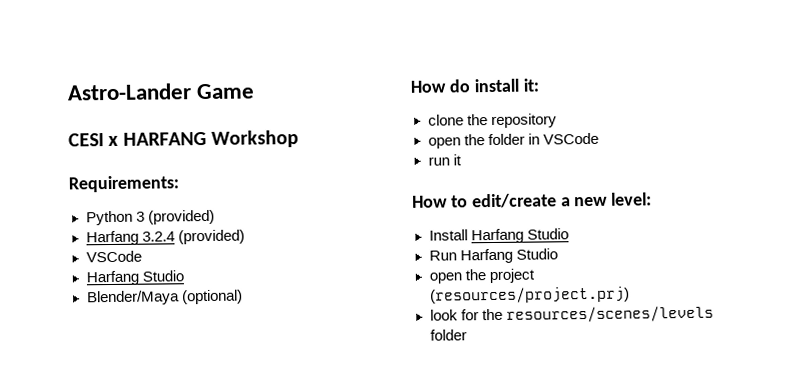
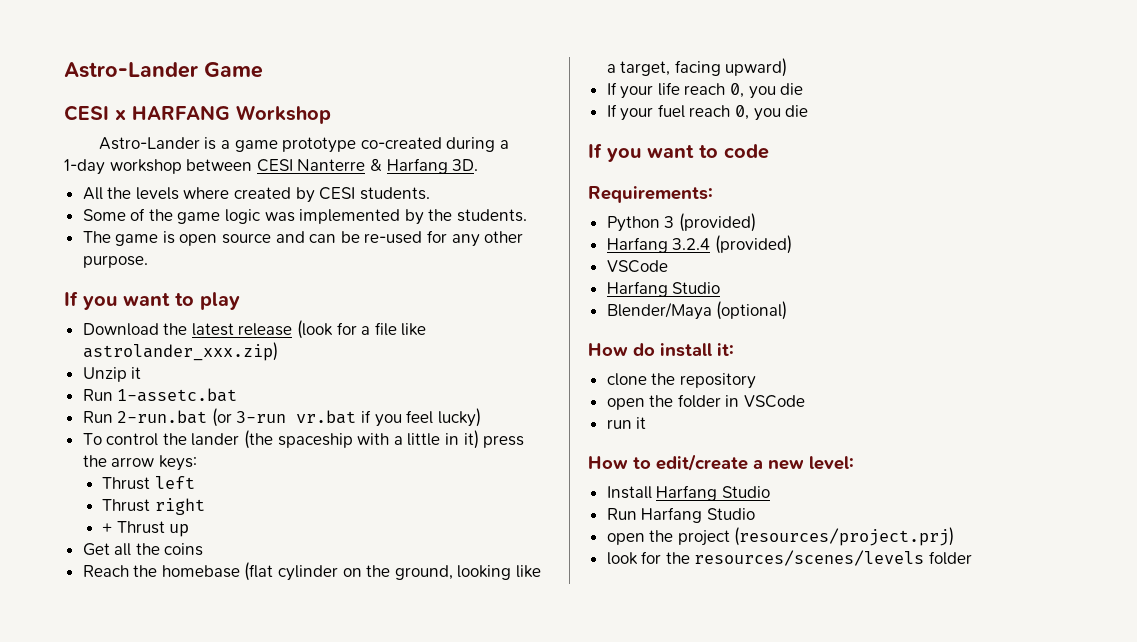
+ Astro-Lander is a game prototype co-created during a 1-day workshop between CESI Nanterre & Harfang 3D.
+ All the levels where created by CESI students.
+ Some of the game logic was implemented by the students.
+ The game is open source and can be re-used for any other purpose.
+ If you want to play
+ Download the latest release (look for a file like astrolander_xxx.zip)
+ Unzip it
+ Run 1-assetc.bat
+ Run 2-run.bat (or 3-run vr.bat if you feel lucky)
+ To control the lander (the spaceship with a little in it) press the arrow keys:
+ Thrust left
+ Thrust right
+ + Thrust up
+ Get all the coins
+ Reach the homebase (flat cylinder on the ground, looking like a target, facing upward)
+ If your life reach 0, you die
+ If your fuel reach 0, you die
+ If you want to code

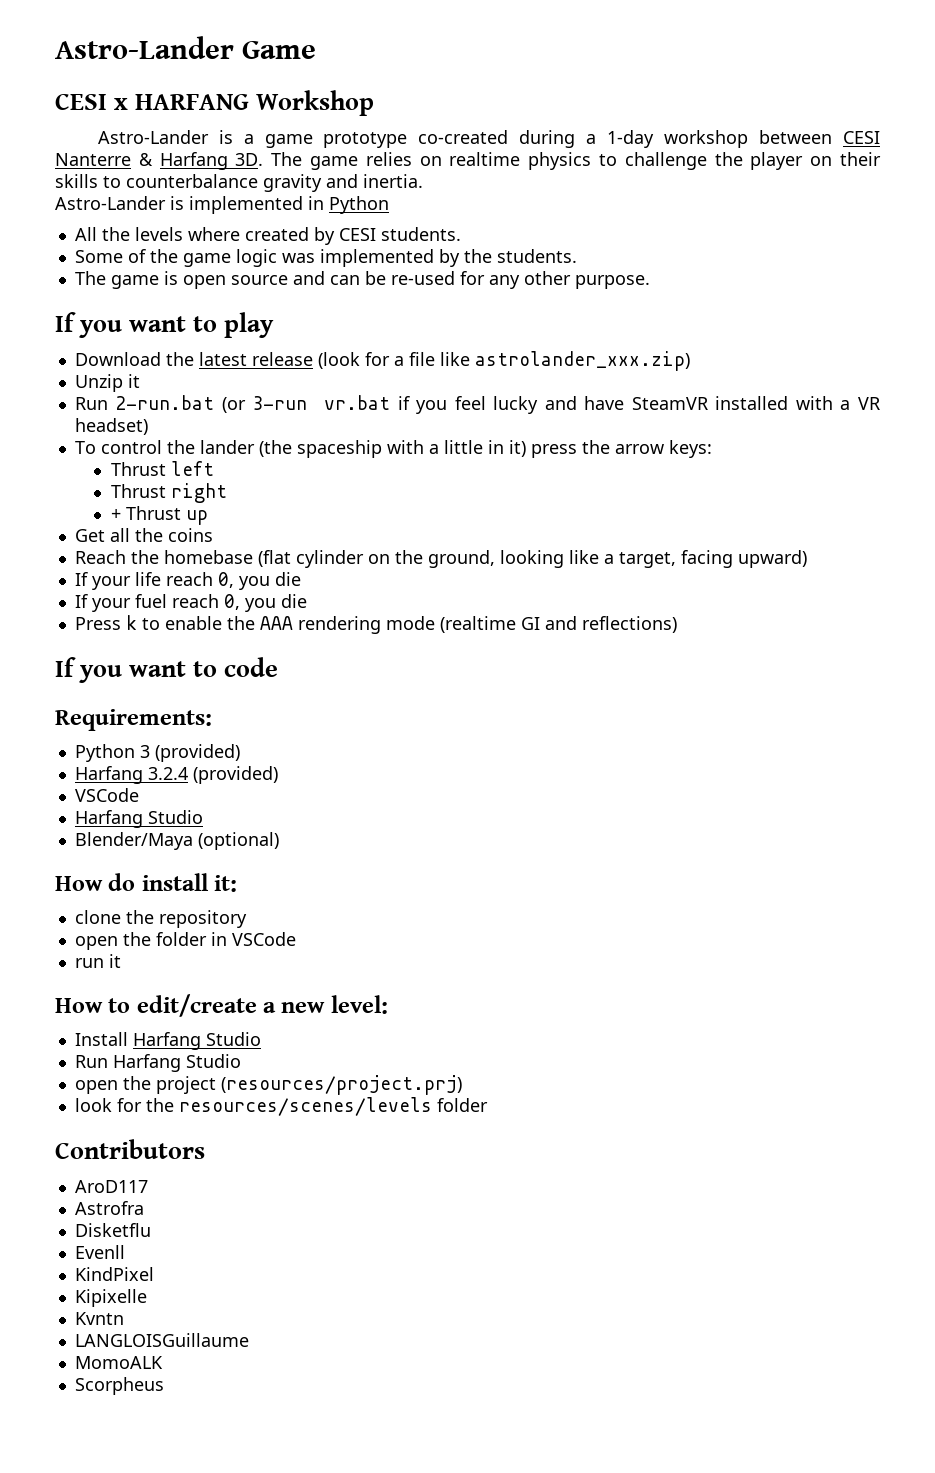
+ The game relies on realtime physics to challenge the player on their skills to counterbalance gravity and inertia.
+ Astro-Lander is implemented in Python
- Run 1-assetc.bat
- Run 2-run.bat (or 3-run vr.bat if you feel lucky)
+ Run 2-run.bat (or 3-run vr.bat if you feel lucky and have SteamVR installed with a VR headset)
+ Press k to enable the AAA rendering mode (realtime GI and reflections)
+ Contributors
+ AroD117
+ Astrofra
+ Disketflu
+ Evenll
+ KindPixel
+ Kipixelle
+ Kvntn
+ LANGLOISGuillaume
+ MomoALK
+ Scorpheus

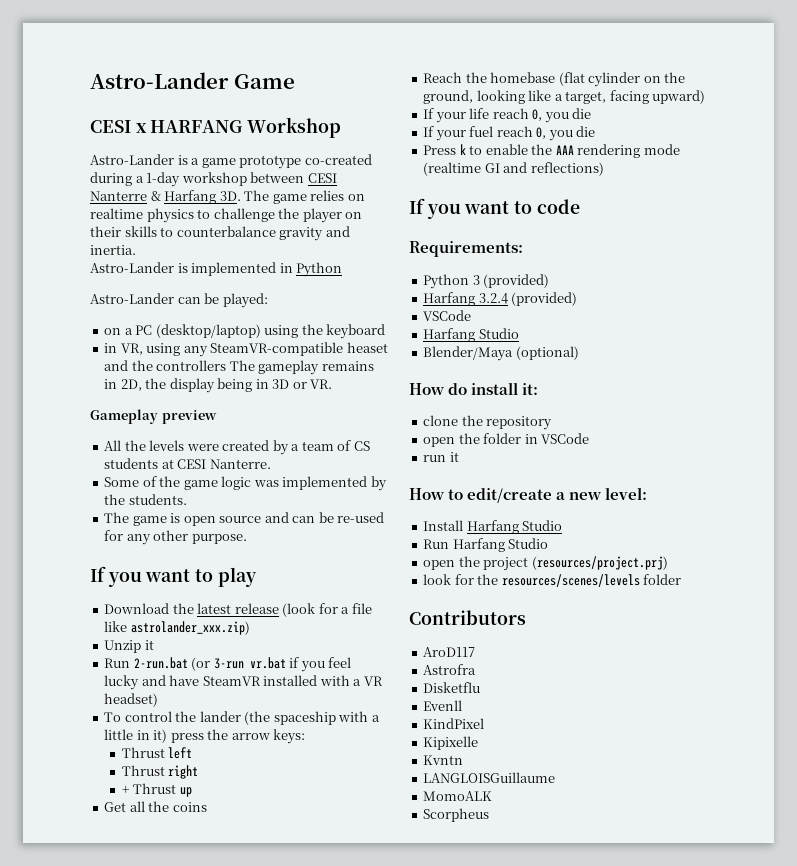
+ Astro-Lander can be played:
+ on a PC (desktop/laptop) using the keyboard
+ in VR, using any SteamVR-compatible heaset and the controllers The gameplay remains in 2D, the display being in 3D or VR.
+ Gameplay preview
- All the levels where created by CESI students.
+ All the levels were created by a team of CS students at CESI Nanterre.

